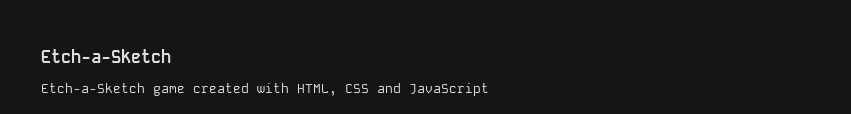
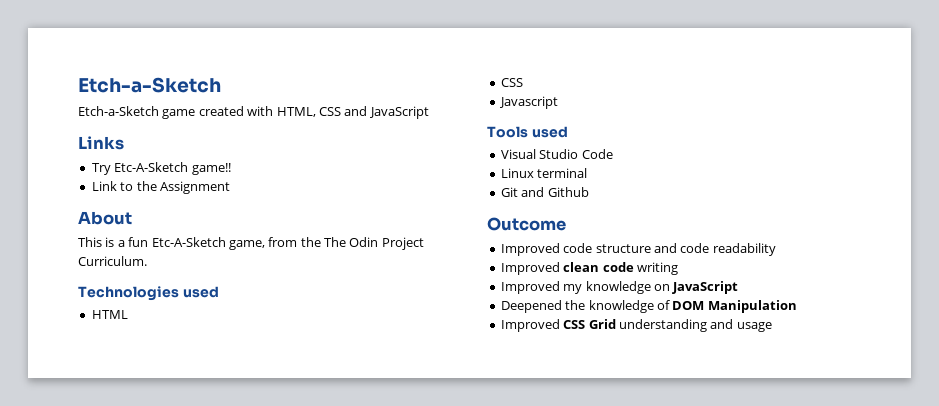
+ Links
+ Try Etc-A-Sketch game!!
+ Link to the Assignment
+ About
+ This is a fun Etc-A-Sketch game, from the The Odin Project Curriculum.
+ Technologies used
+ HTML
+ CSS
+ Javascript
+ Tools used
+ Visual Studio Code
+ Linux terminal
+ Git and Github
+ Outcome
+ Improved code structure and code readability
+ Improved clean code writing
+ Improved my knowledge on JavaScript
+ Deepened the knowledge of DOM Manipulation
+ Improved CSS Grid understanding and usage

